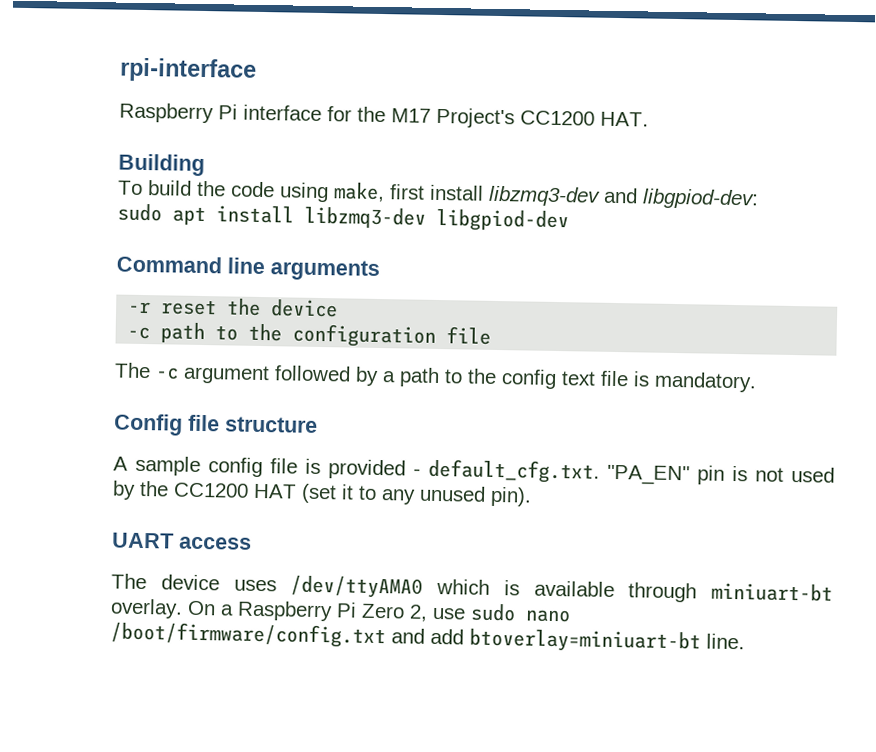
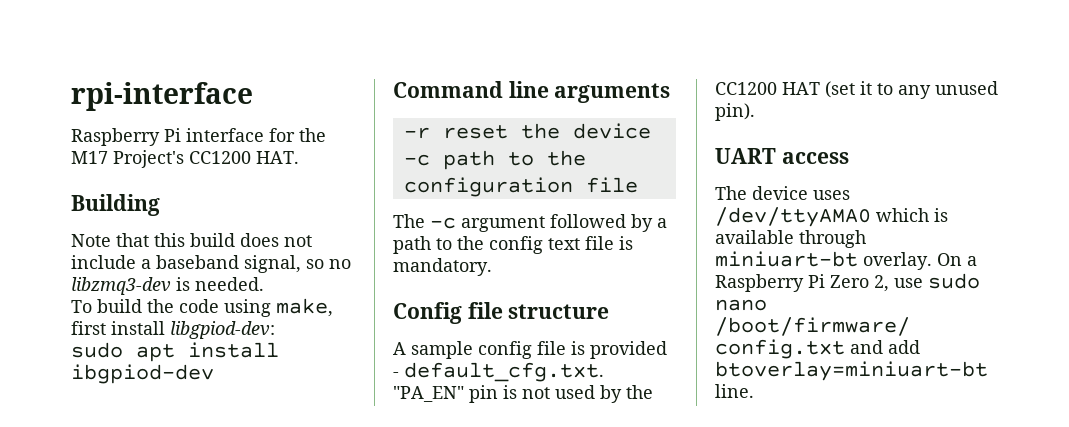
+ Note that this build does not include a baseband signal, so no libzmq3-dev is needed.
- To build the code using make, first install libzmq3-dev and libgpiod-dev:
+ To build the code using make, first install libgpiod-dev:
- sudo apt install libzmq3-dev libgpiod-dev
+ sudo apt install ibgpiod-dev

